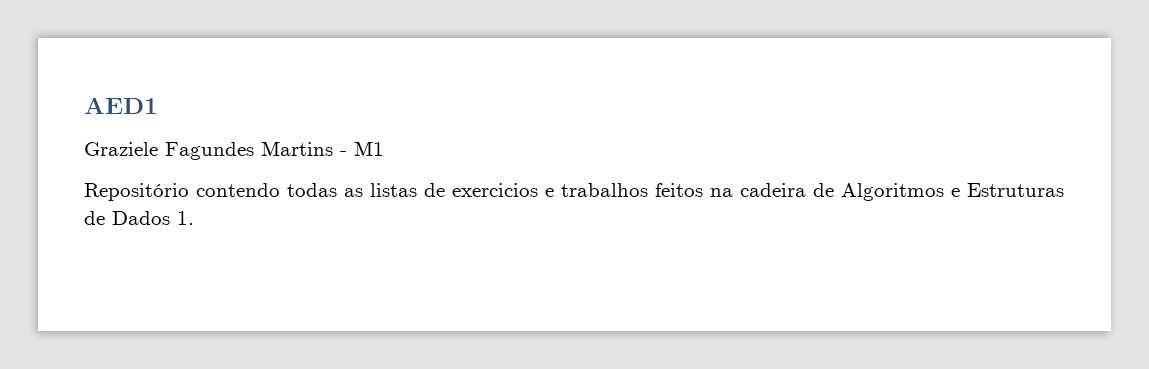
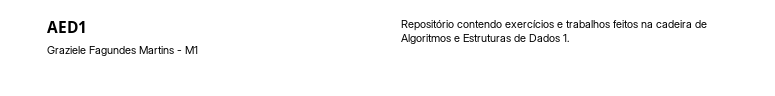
- Repositório contendo todas as listas de exercicios e trabalhos feitos na cadeira de Algoritmos e Estruturas de Dados 1.
+ Repositório contendo exercícios e trabalhos feitos na cadeira de Algoritmos e Estruturas de Dados 1.

